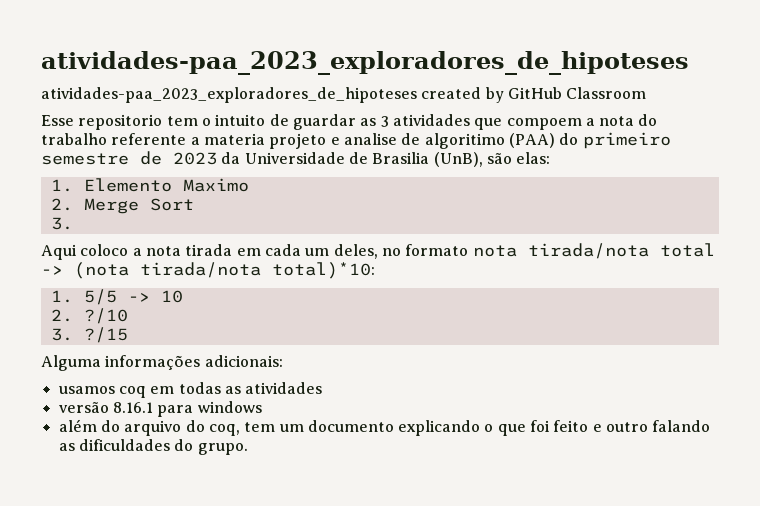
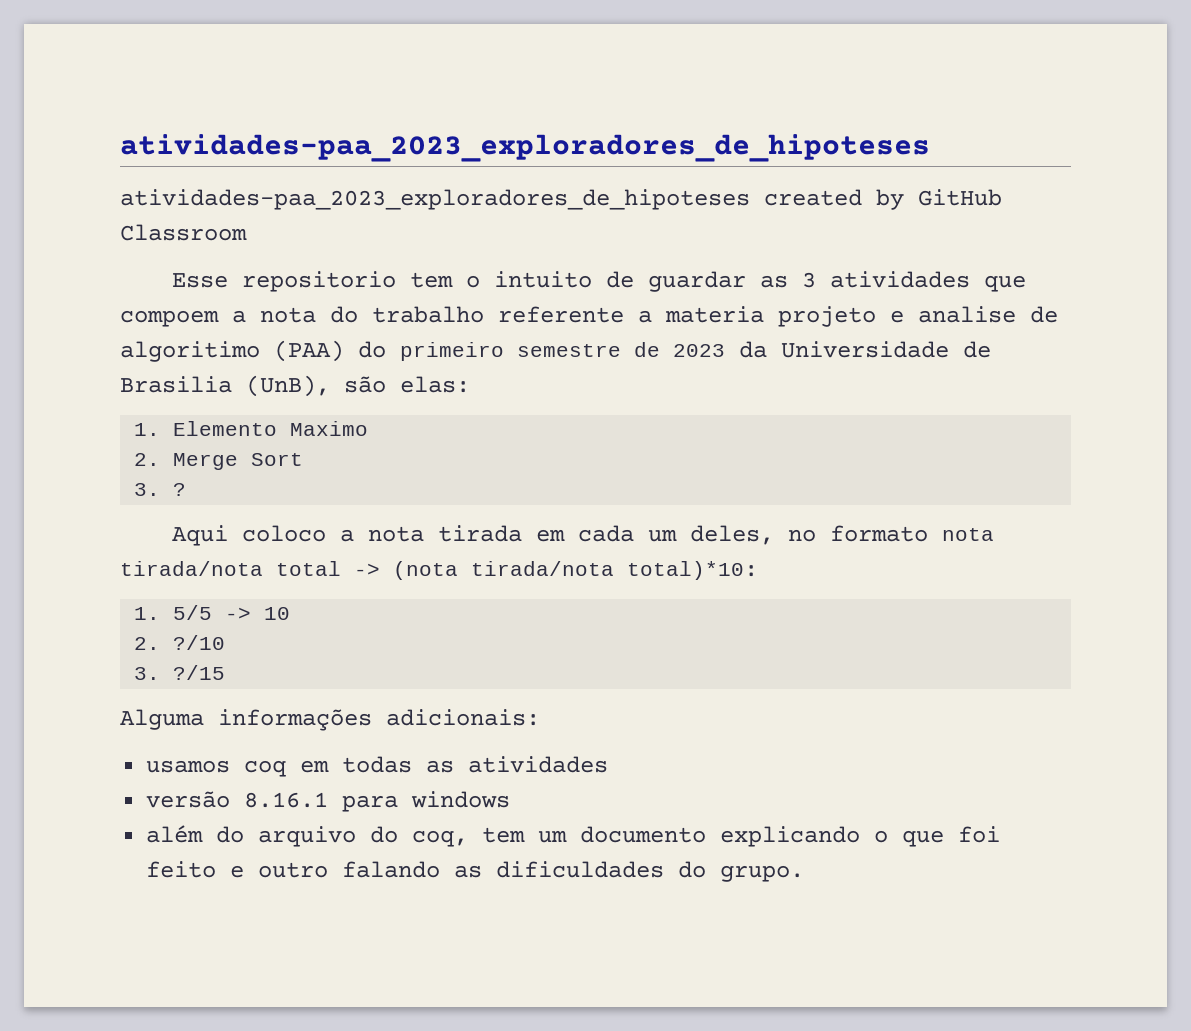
  2. Merge Sort
- 3.
+ 3. ?

